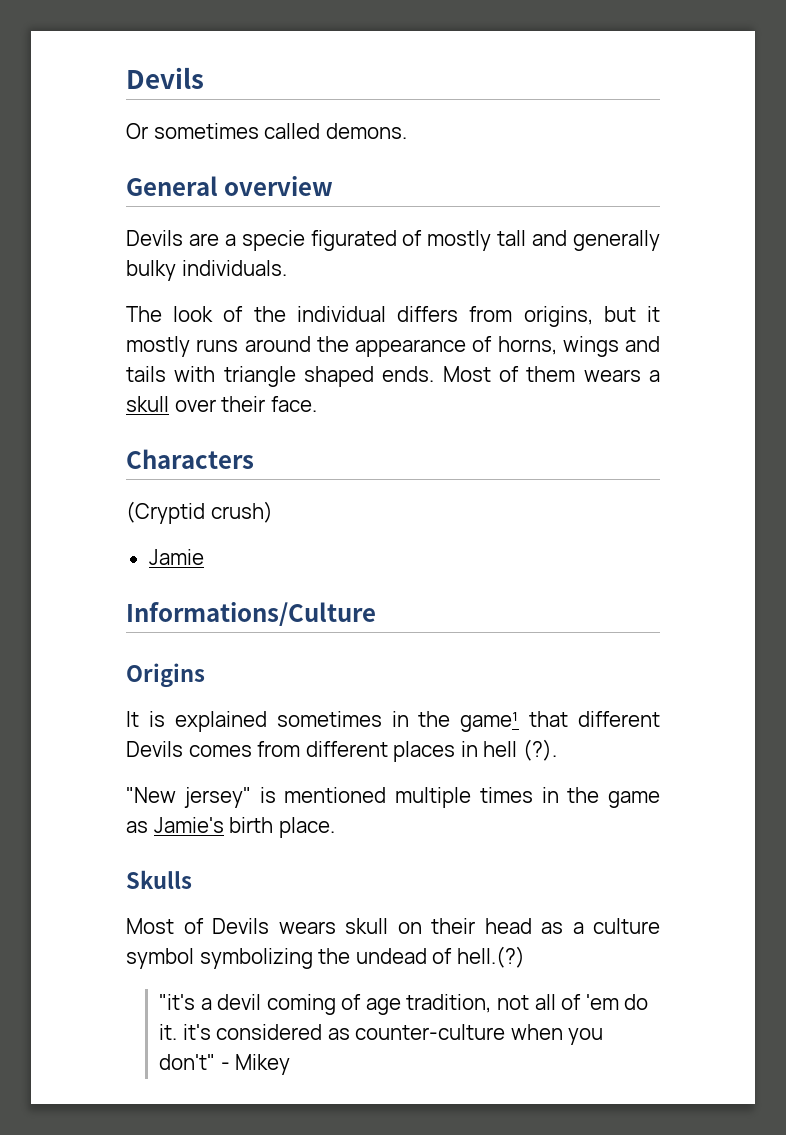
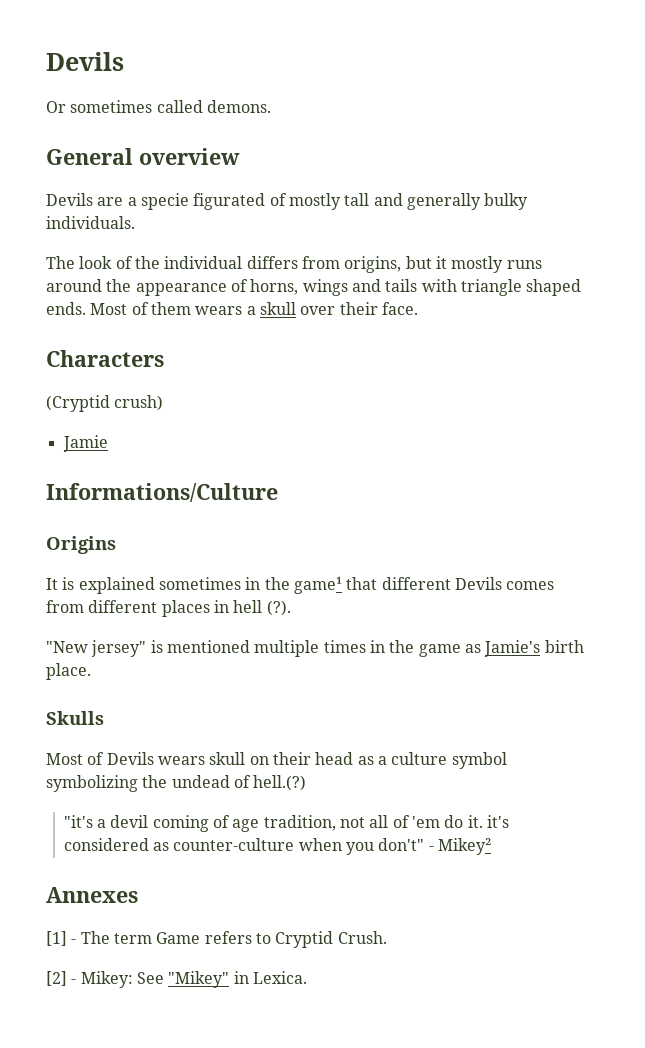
- "it's a devil coming of age tradition, not all of 'em do it. it's considered as counter-culture when you don't" - Mikey
+ "it's a devil coming of age tradition, not all of 'em do it. it's considered as counter-culture when you don't" - Mikey²
+ Annexes
+ [1] - The term Game refers to Cryptid Crush.
+ [2] - Mikey: See "Mikey" in Lexica.

